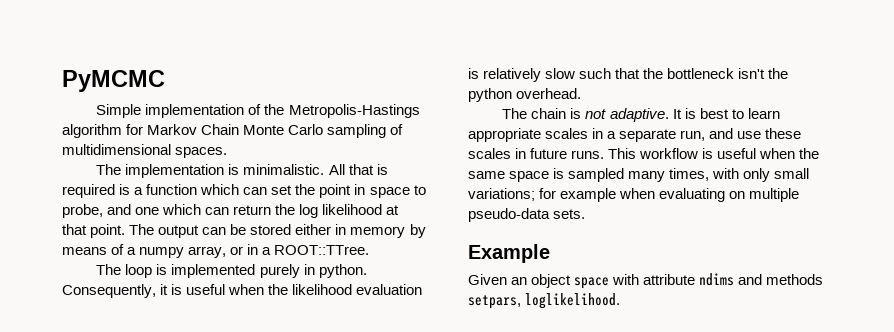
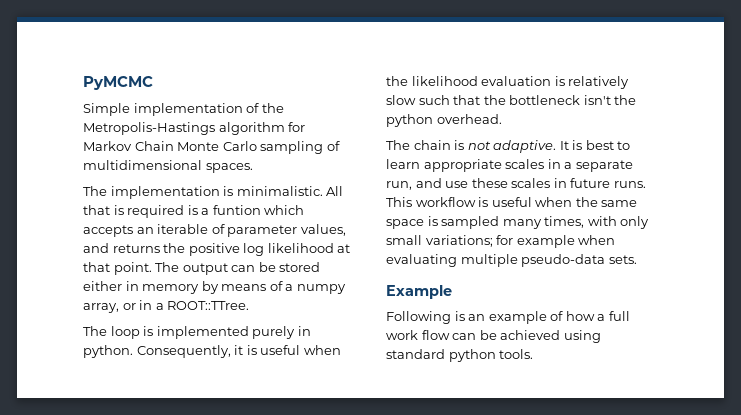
- All that is required is a function which can set the point in space to probe, and one which can return the log likelihood at that point.
+ All that is required is a funtion which accepts an iterable of parameter values, and returns the positive log likelihood at that point.
- This workflow is useful when the same space is sampled many times, with only small variations; for example when evaluating on multiple pseudo-data sets.
+ This workflow is useful when the same space is sampled many times, with only small variations; for example when evaluating multiple pseudo-data sets.
- Given an object space with attribute ndims and methods setpars, loglikelihood.
+ Following is an example of how a full work flow can be achieved using standard python tools.

